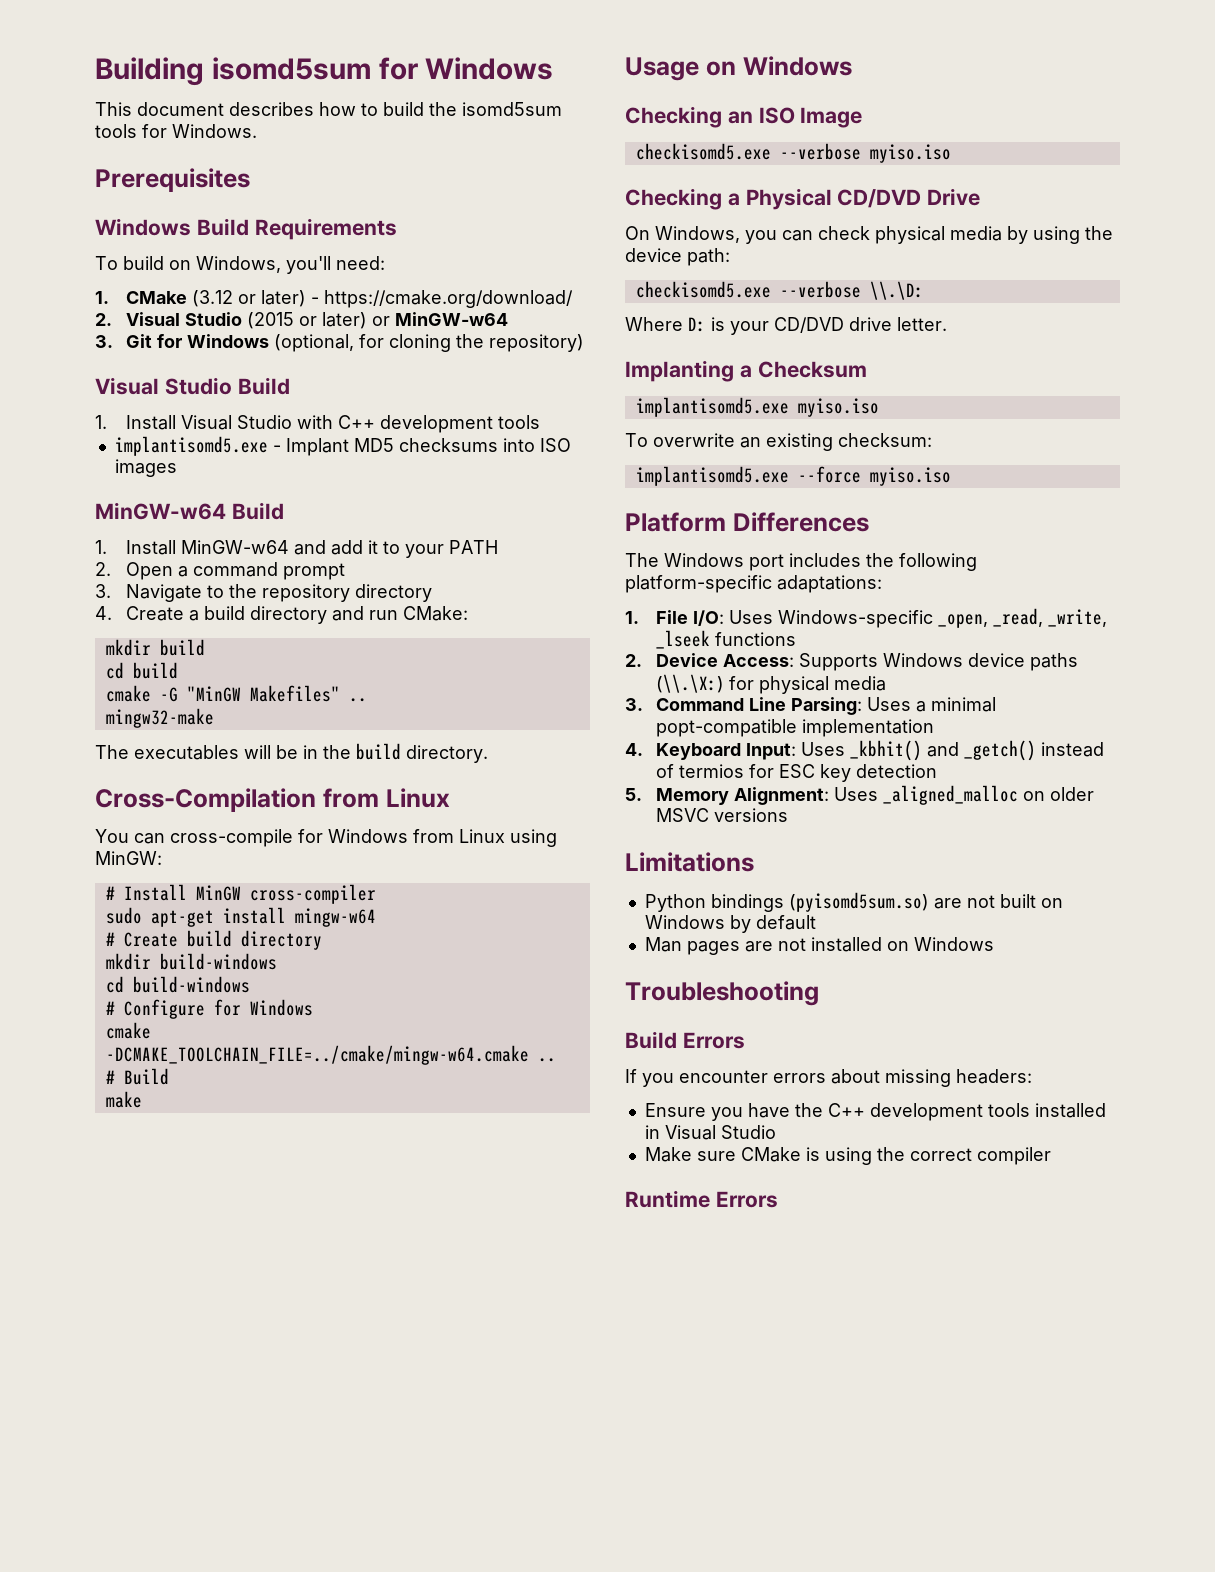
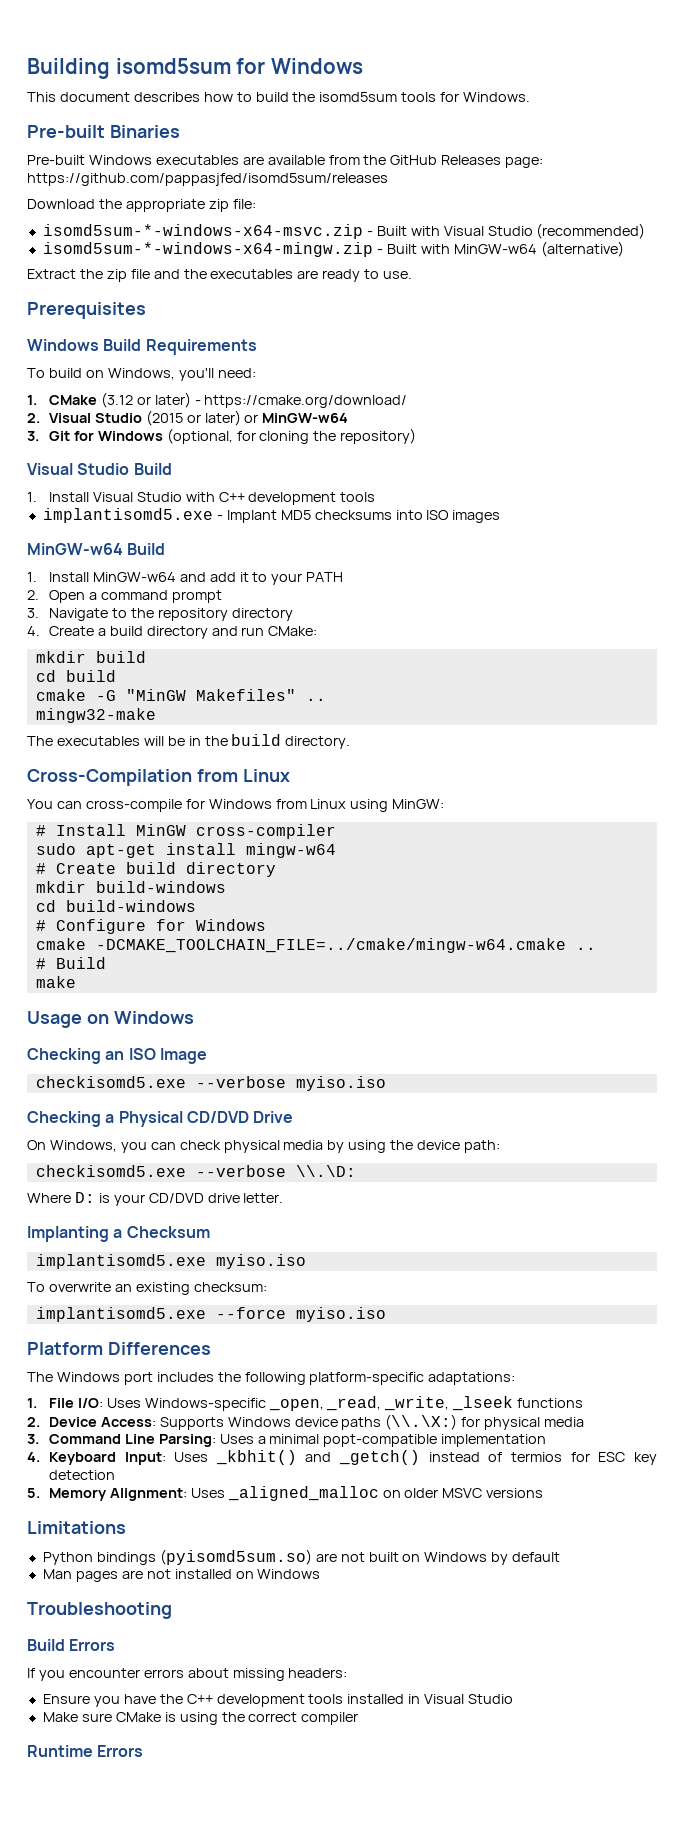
+ Pre-built Binaries
+ Pre-built Windows executables are available from the GitHub Releases page: https://github.com/pappasjfed/isomd5sum/releases
+ Download the appropriate zip file:
+ isomd5sum-*-windows-x64-msvc.zip - Built with Visual Studio (recommended)
+ isomd5sum-*-windows-x64-mingw.zip - Built with MinGW-w64 (alternative)
+ Extract the zip file and the executables are ready to use.

